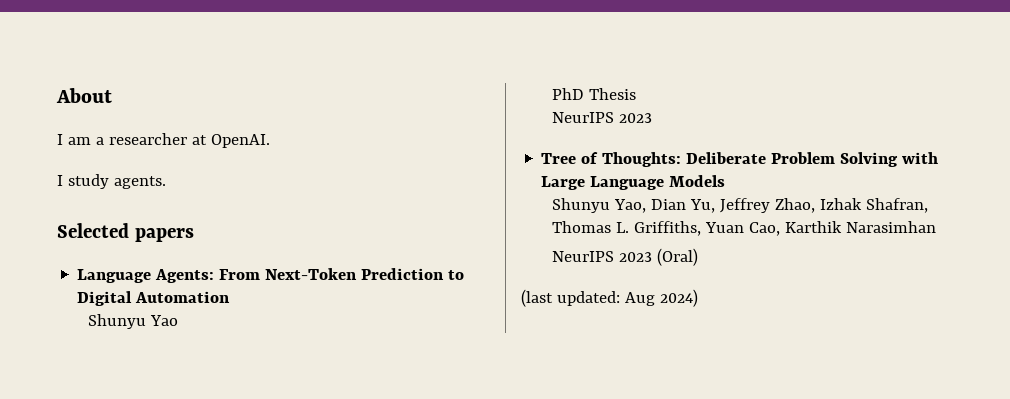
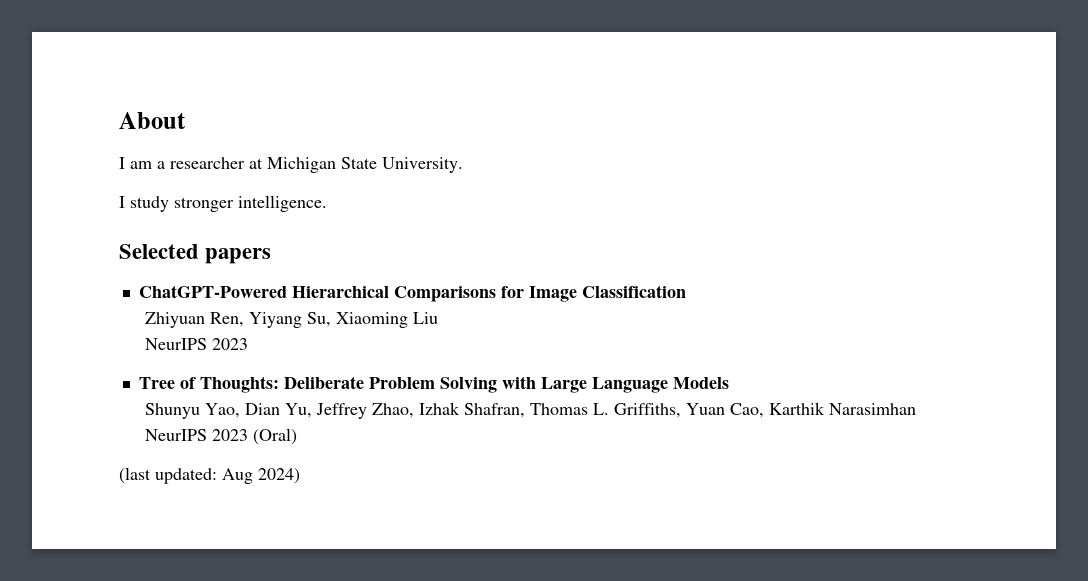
- I am a researcher at OpenAI.
+ I am a researcher at Michigan State University.
- I study agents.
+ I study stronger intelligence.
- Language Agents: From Next-Token Prediction to Digital Automation
- Shunyu Yao
- PhD Thesis
+ ChatGPT-Powered Hierarchical Comparisons for Image Classification
+ Zhiyuan Ren, Yiyang Su, Xiaoming Liu

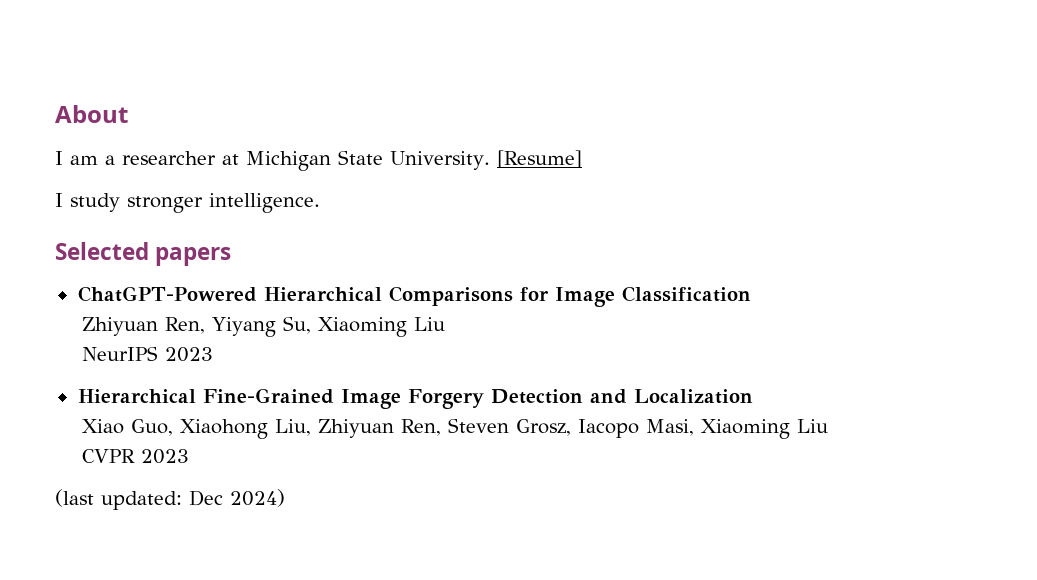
+ [Resume]
- Tree of Thoughts: Deliberate Problem Solving with Large Language Models
- Shunyu Yao, Dian Yu, Jeffrey Zhao, Izhak Shafran, Thomas L. Griffiths, Yuan Cao, Karthik Narasimhan
- NeurIPS 2023 (Oral)
+ Hierarchical Fine-Grained Image Forgery Detection and Localization
+ Xiao Guo, Xiaohong Liu, Zhiyuan Ren, Steven Grosz, Iacopo Masi, Xiaoming Liu
+ CVPR 2023
- (last updated: Aug 2024)
+ (last updated: Dec 2024)

